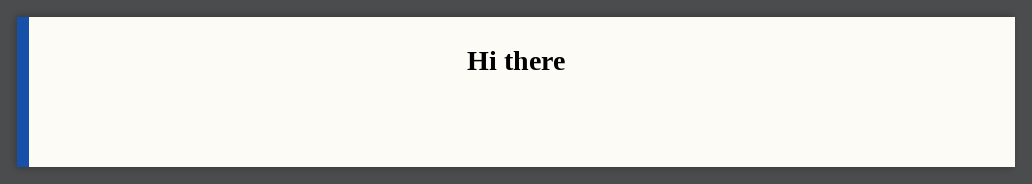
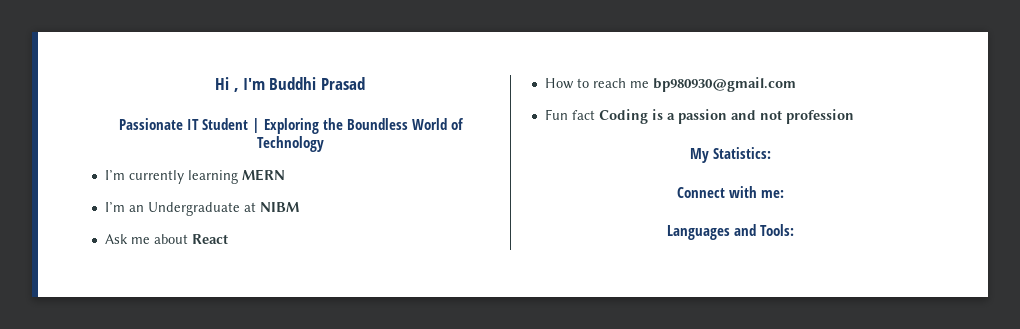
- Hi there
+ Hi , I'm Buddhi Prasad
+ Passionate IT Student | Exploring the Boundless World of Technology
+ I’m currently learning MERN
+ I’m an Undergraduate at NIBM
+ Ask me about React
+ How to reach me bp980930@gmail.com
+ Fun fact Coding is a passion and not profession
+ My Statistics:
+ Connect with me:
+ Languages and Tools:

